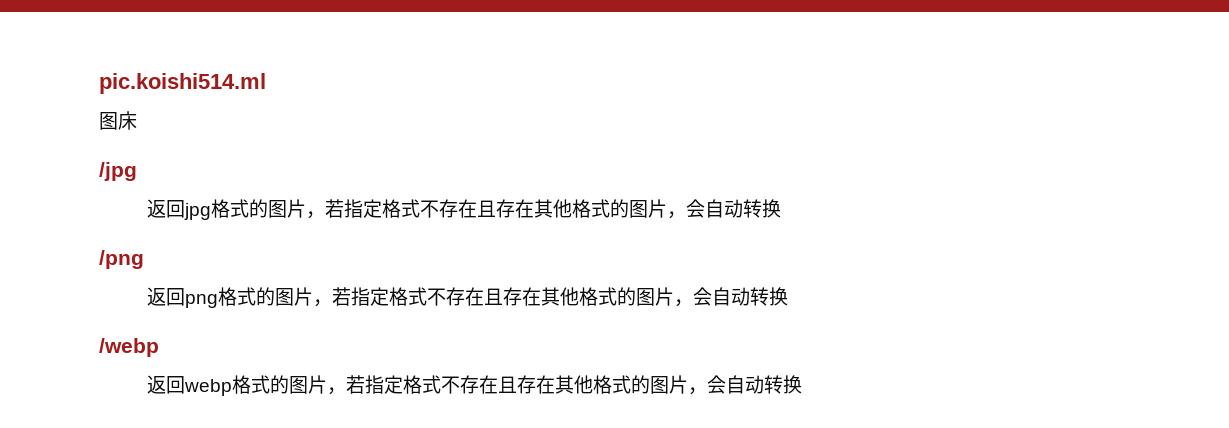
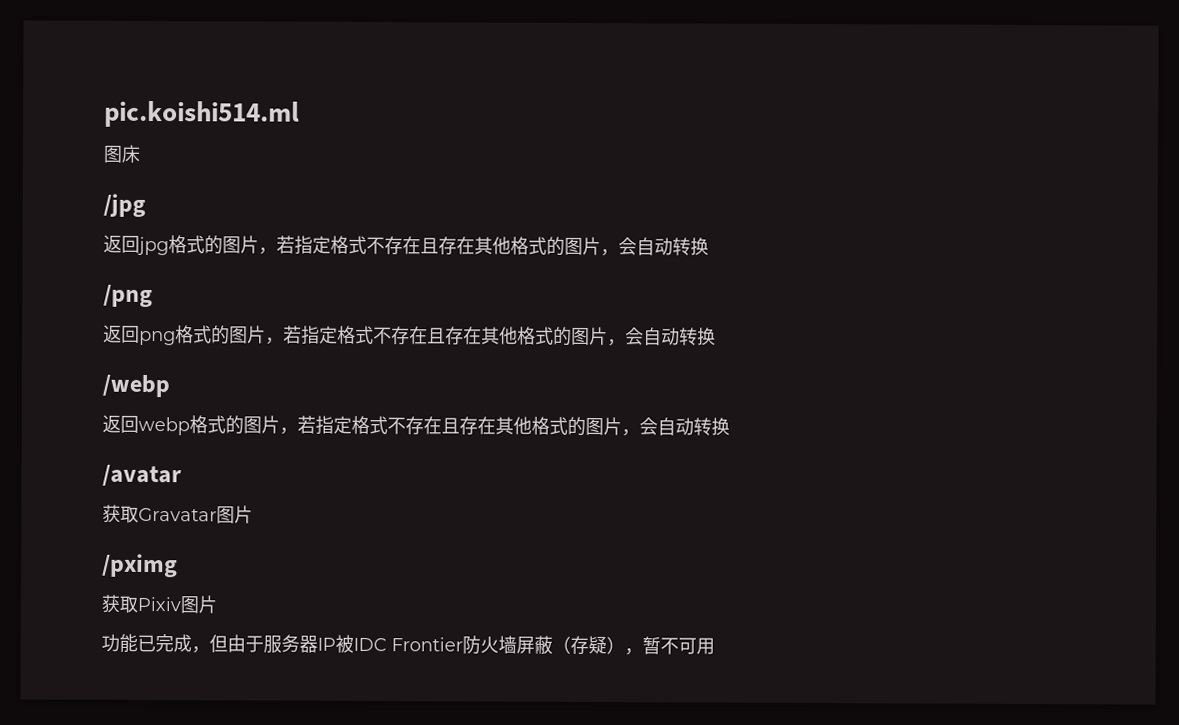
+ /avatar
+ 获取Gravatar图片
+ /pximg
+ 获取Pixiv图片
+ 功能已完成，但由于服务器IP被IDC Frontier防火墙屏蔽（存疑），暂不可用

